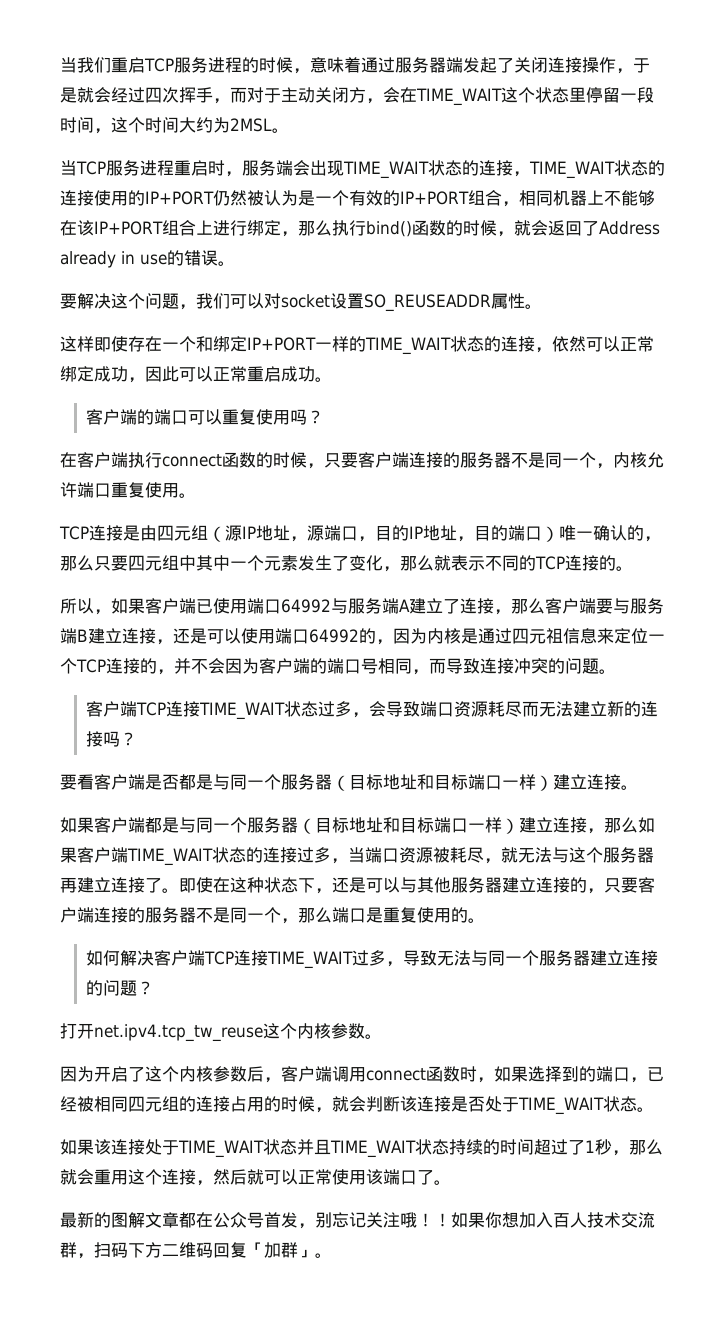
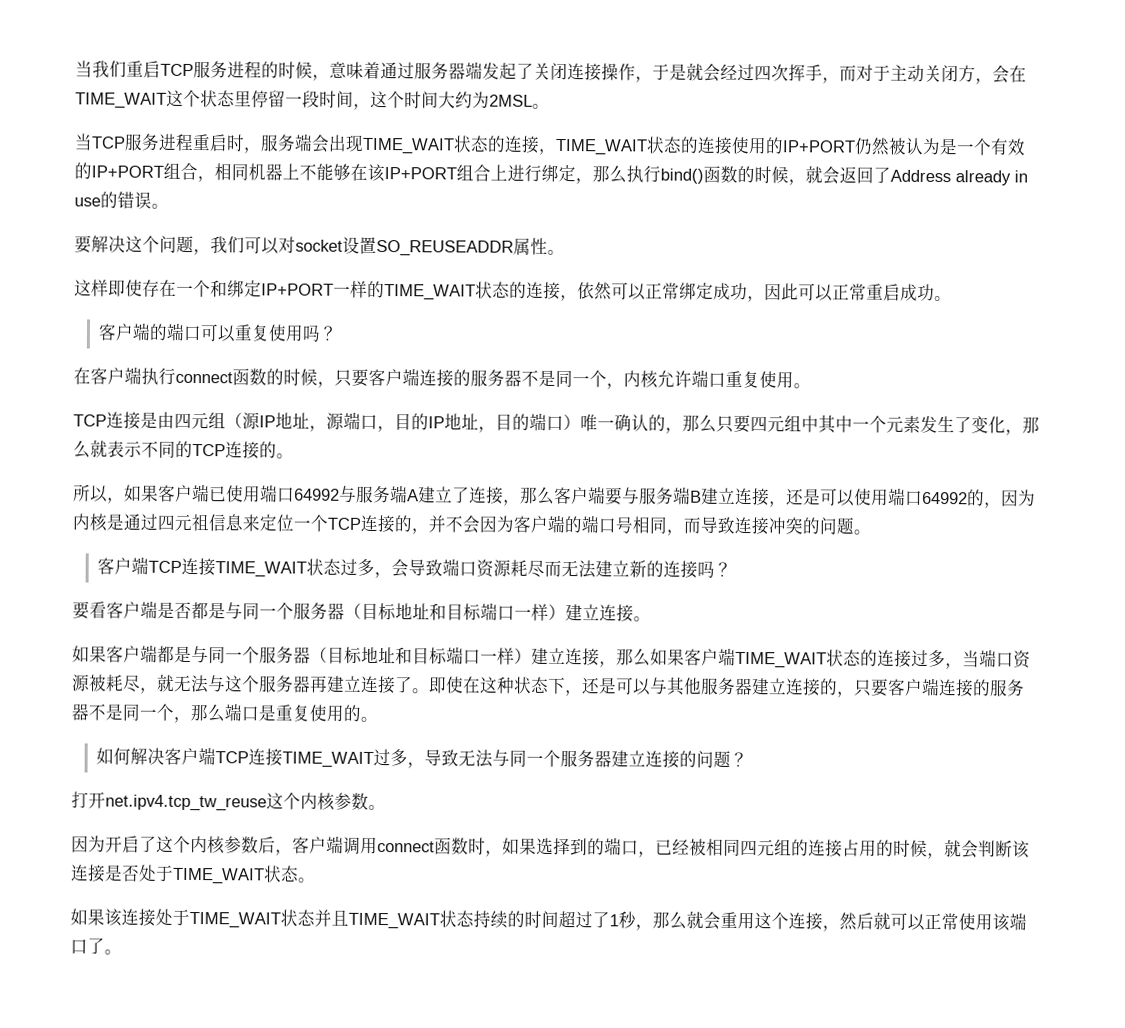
- 最新的图解文章都在公众号首发，别忘记关注哦！！如果你想加入百人技术交流群，扫码下方二维码回复「加群」。

